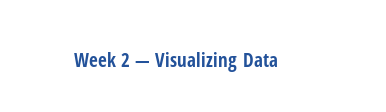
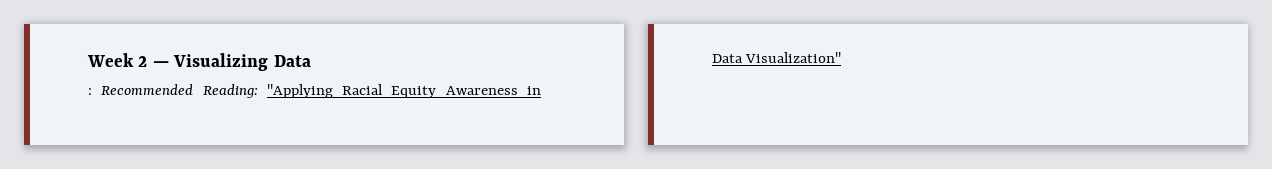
+ : Recommended Reading: "Applying Racial Equity Awareness in Data Visualization"

